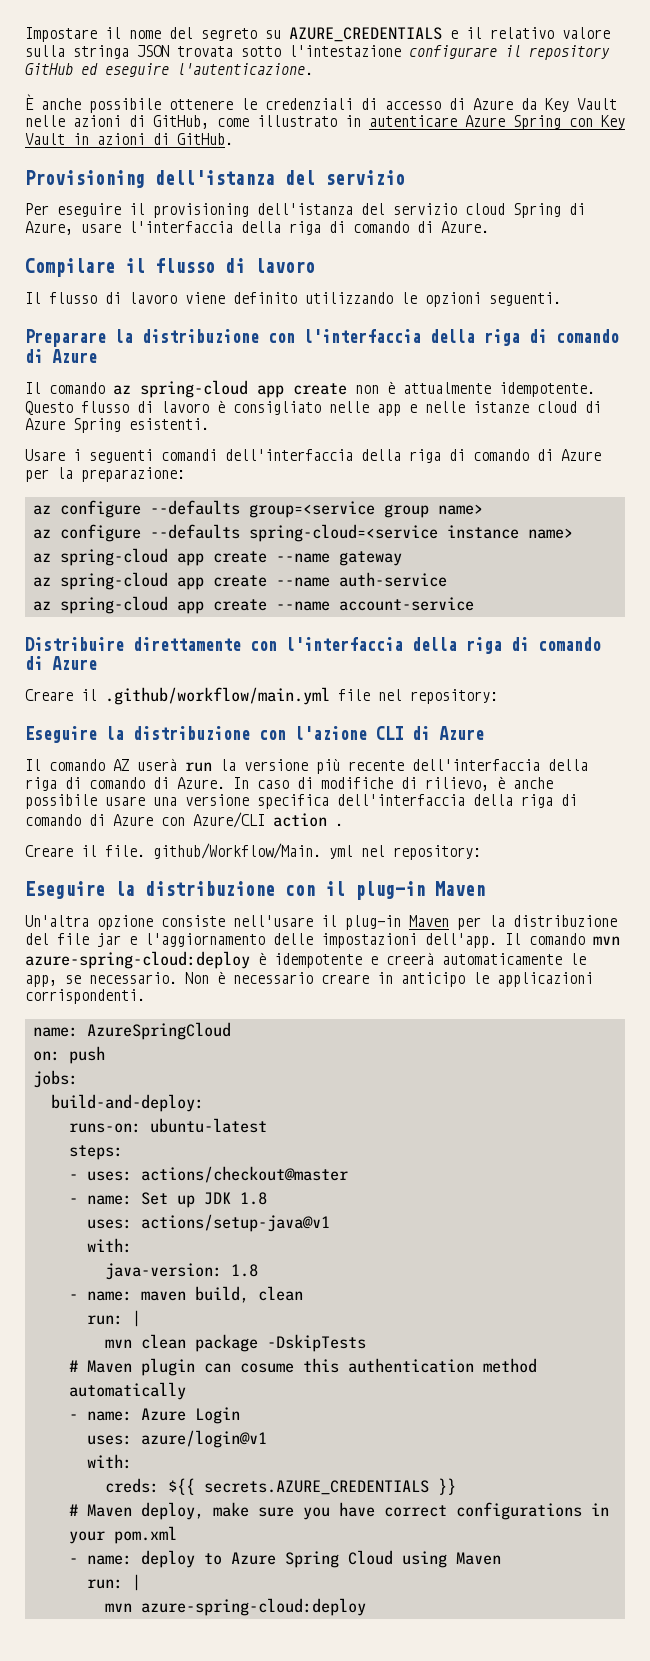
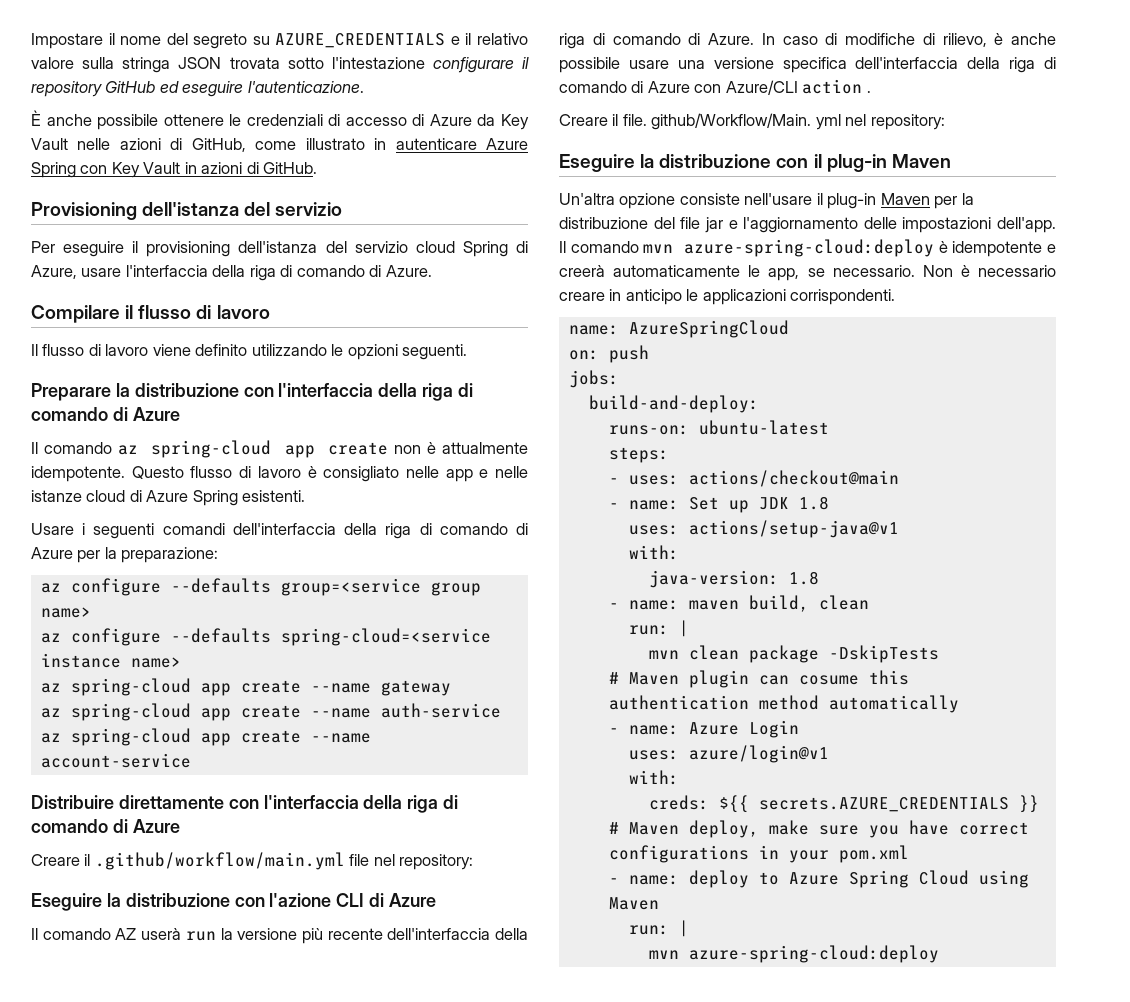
- - uses: actions/checkout@master
+ - uses: actions/checkout@main

